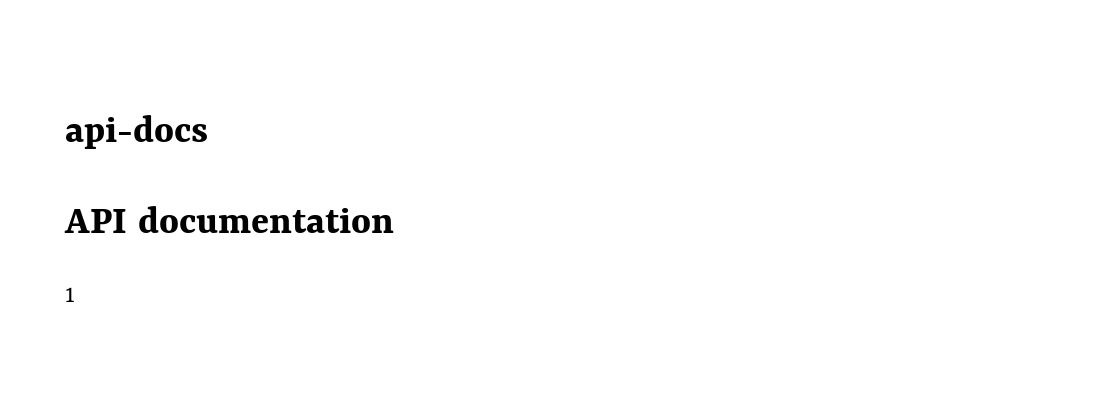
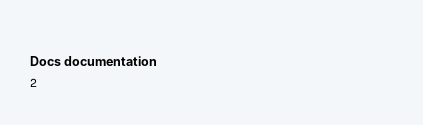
- api-docs
- API documentation
+ Docs documentation
- 1
+ 2

